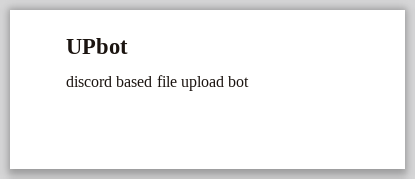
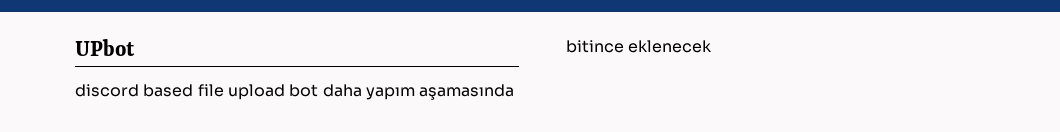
- discord based file upload bot
+ discord based file upload bot daha yapım aşamasında bitince eklenecek

